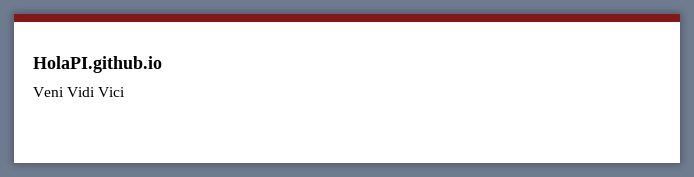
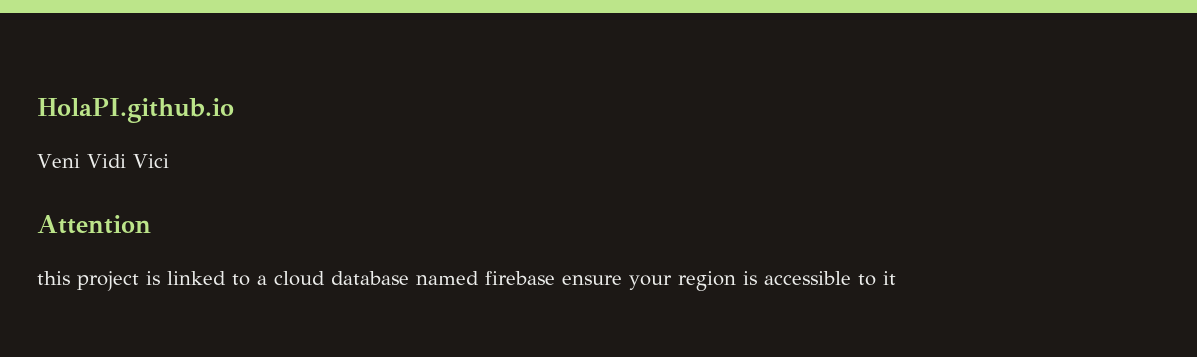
+ Attention
+ this project is linked to a cloud database named firebase ensure your region is accessible to it

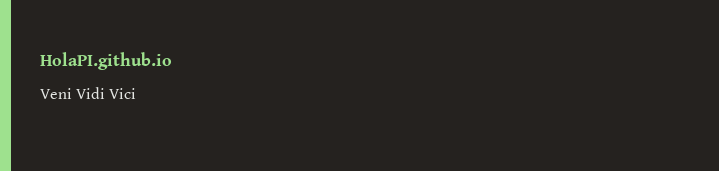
- Attention
- this project is linked to a cloud database named firebase ensure your region is accessible to it

